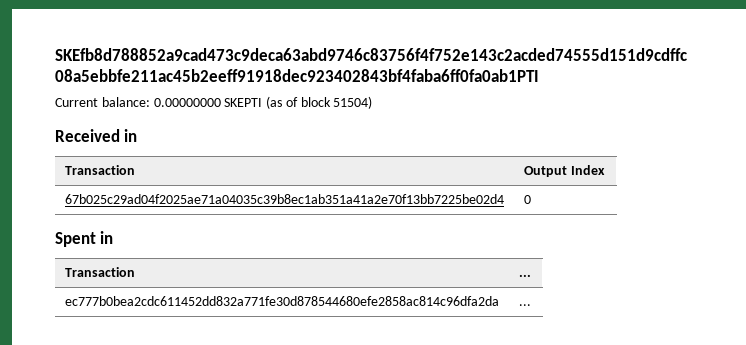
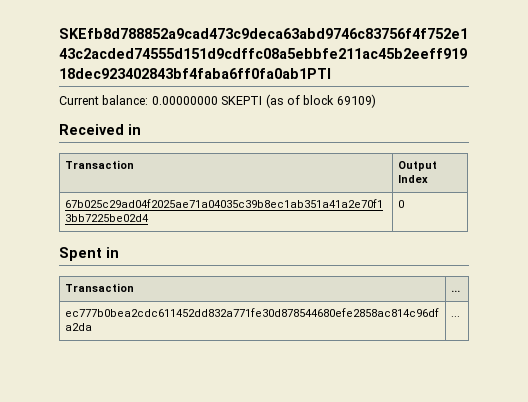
- Current balance: 0.00000000 SKEPTI (as of block 51504)
+ Current balance: 0.00000000 SKEPTI (as of block 69109)

